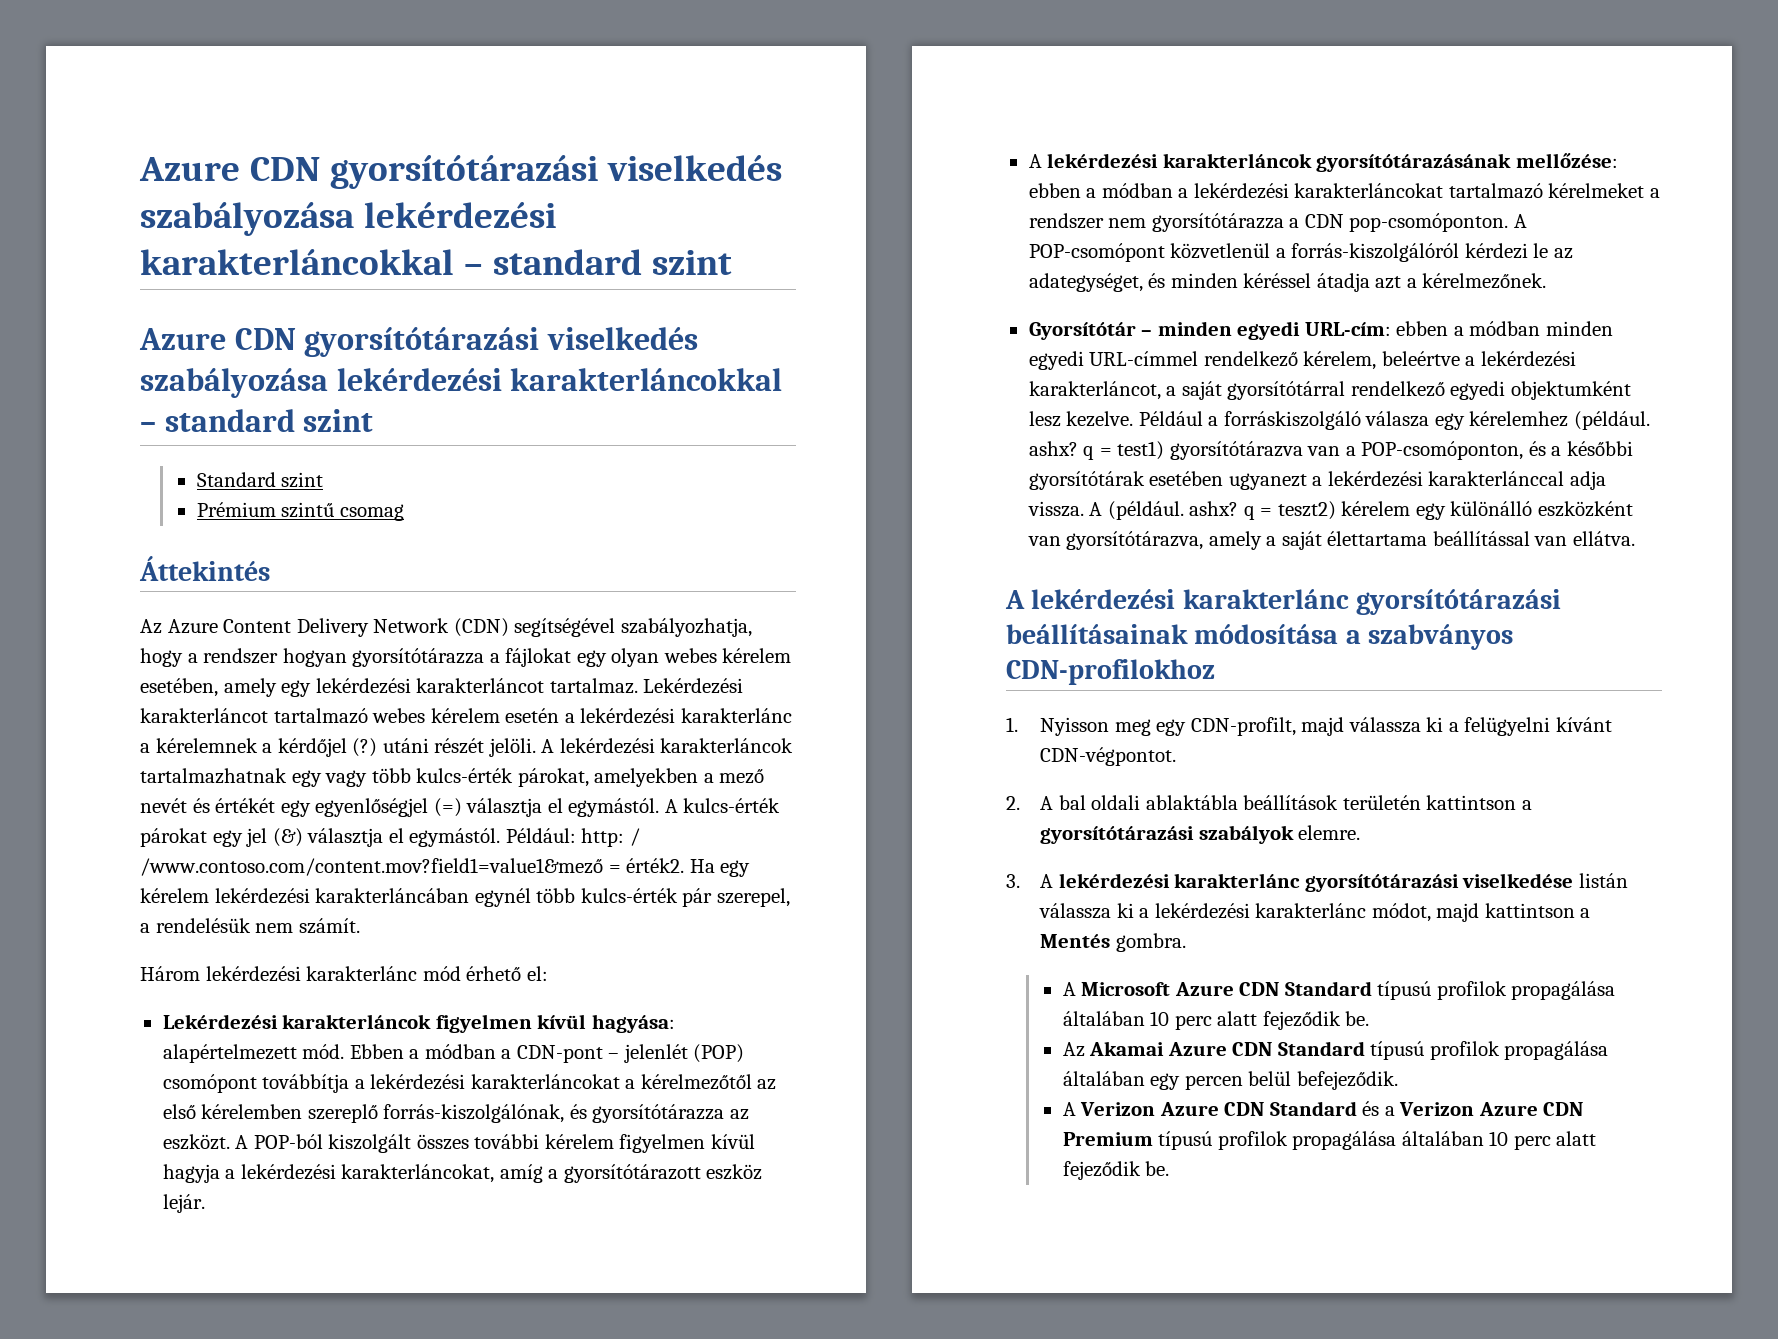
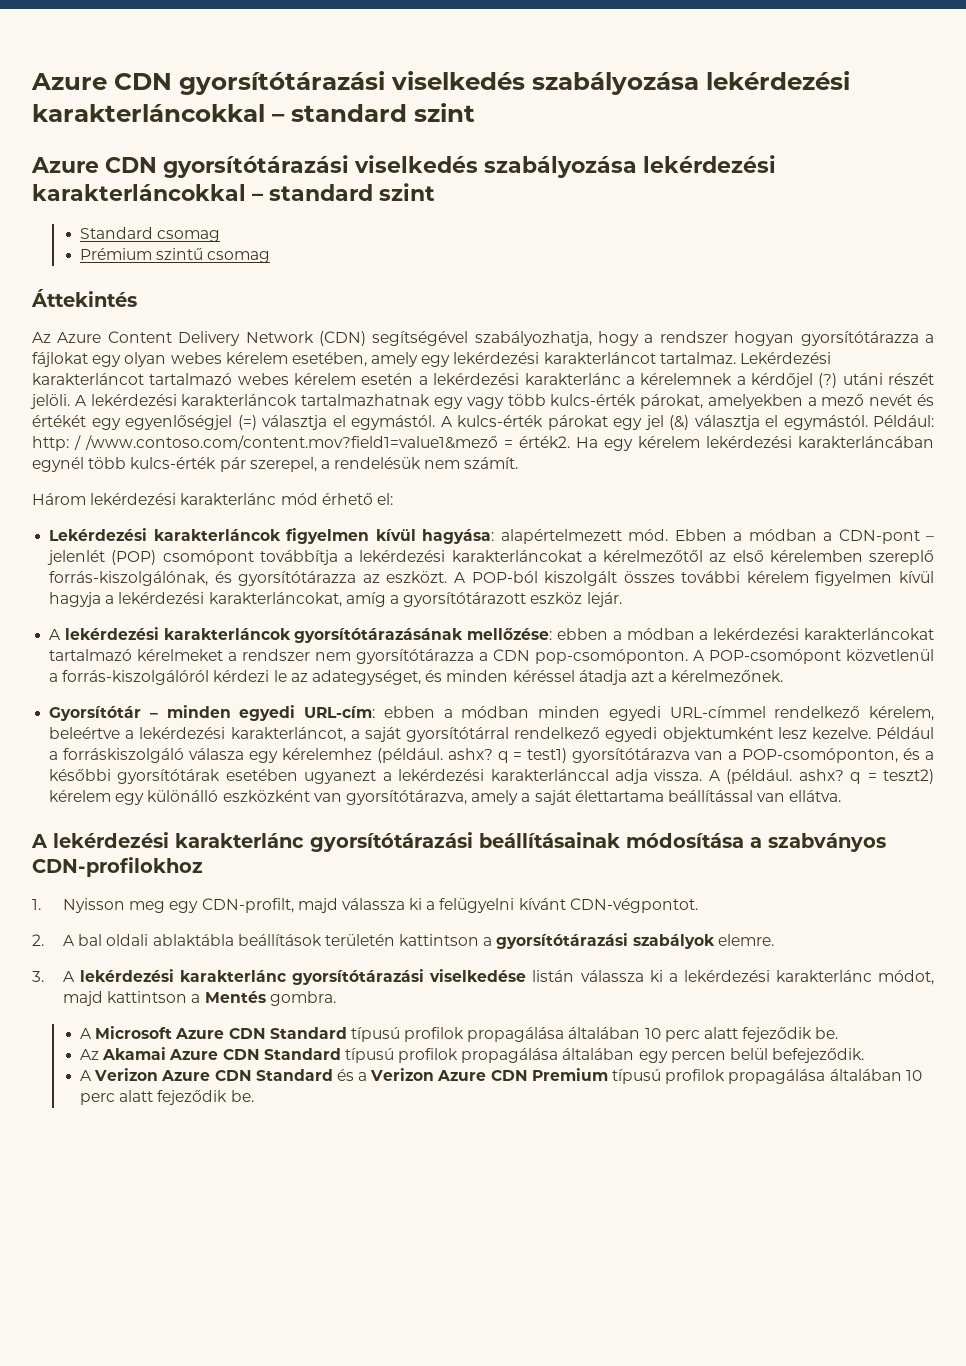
- Standard szint
+ Standard csomag

